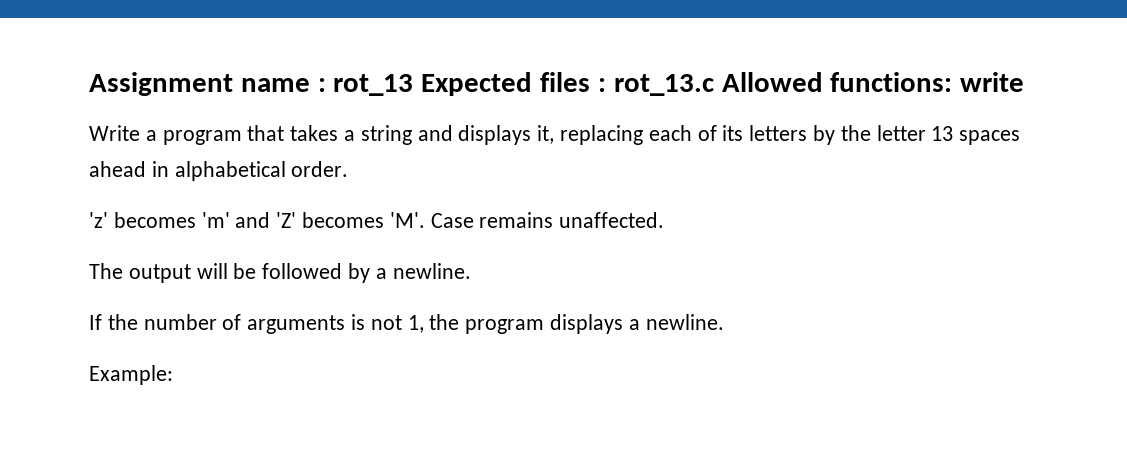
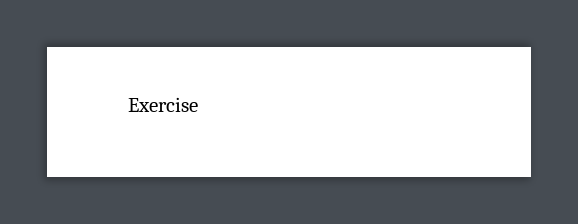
- Assignment name : rot_13 Expected files : rot_13.c Allowed functions: write
- Write a program that takes a string and displays it, replacing each of its letters by the letter 13 spaces ahead in alphabetical order.
- 'z' becomes 'm' and 'Z' becomes 'M'. Case remains unaffected.
- The output will be followed by a newline.
- If the number of arguments is not 1, the program displays a newline.
- Example:
+ Exercise

